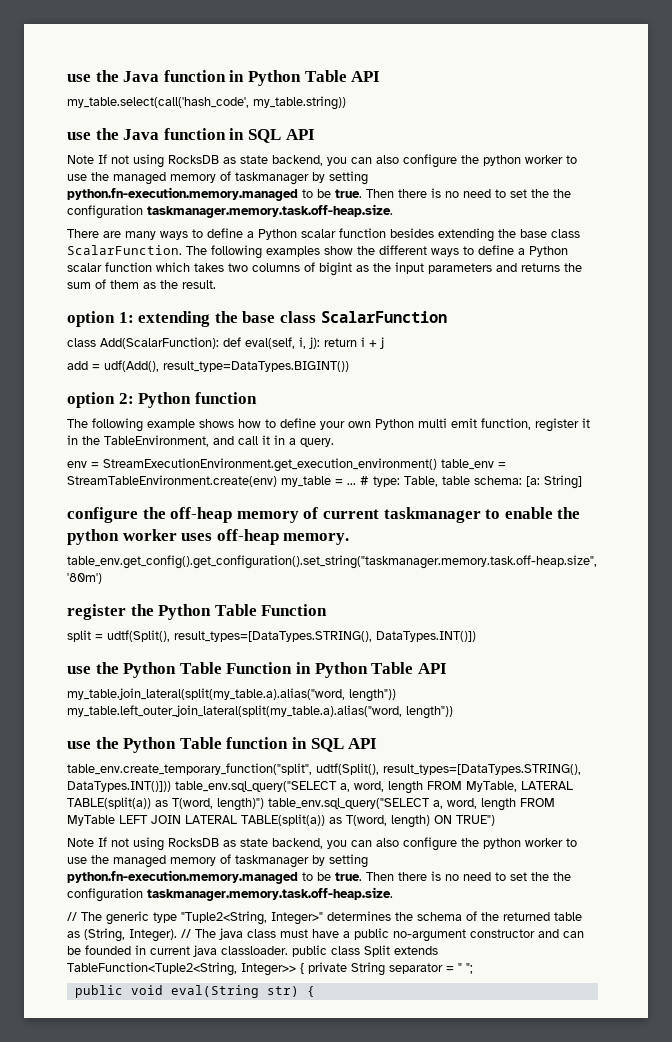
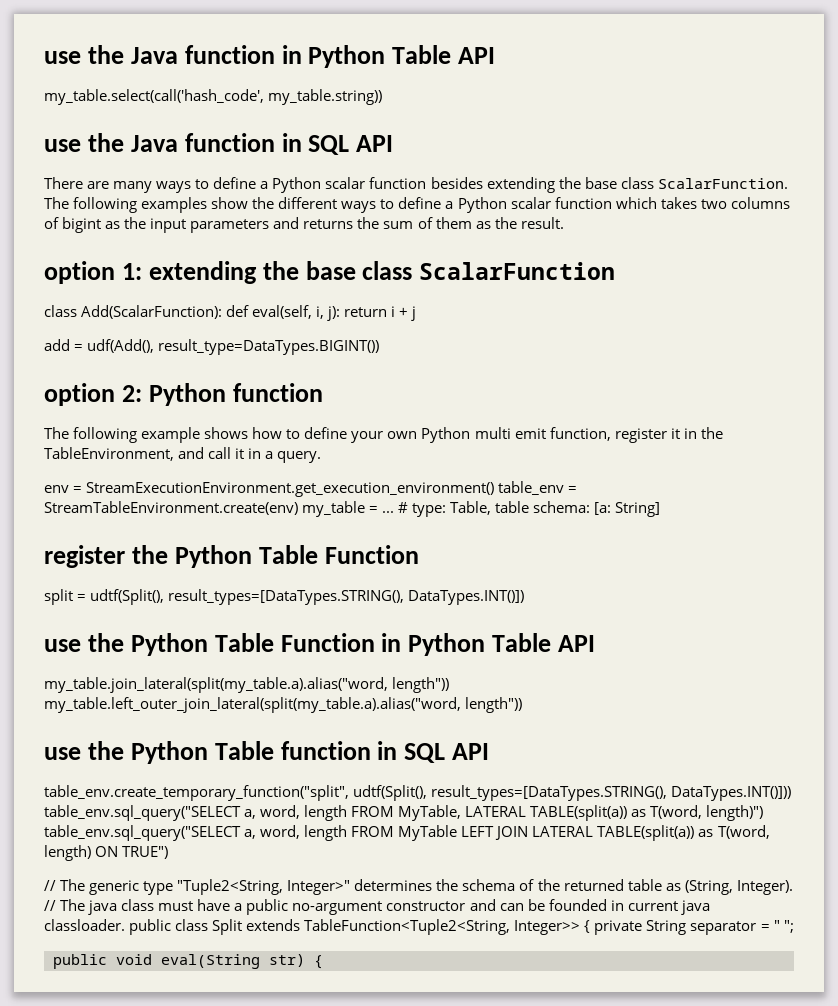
  use the Java function in SQL API
- Note If not using RocksDB as state backend, you can also configure the python worker to use the managed memory of taskmanager by setting python.fn-execution.memory.managed to be true. Then there is no need to set the the configuration taskmanager.memory.task.off-heap.size.
- configure the off-heap memory of current taskmanager to enable the python worker uses off-heap memory.
- table_env.get_config().get_configuration().set_string("taskmanager.memory.task.off-heap.size", '80m')
  table_env.create_temporary_function("split", udtf(Split(), result_types=[DataTypes.STRING(), DataTypes.INT()])) table_env.sql_query("SELECT a, word, length FROM MyTable, LATERAL TABLE(split(a)) as T(word, length)") table_env.sql_query("SELECT a, word, length FROM MyTable LEFT JOIN LATERAL TABLE(split(a)) as T(word, length) ON TRUE")
- Note If not using RocksDB as state backend, you can also configure the python worker to use the managed memory of taskmanager by setting python.fn-execution.memory.managed to be true. Then there is no need to set the the configuration taskmanager.memory.task.off-heap.size.

